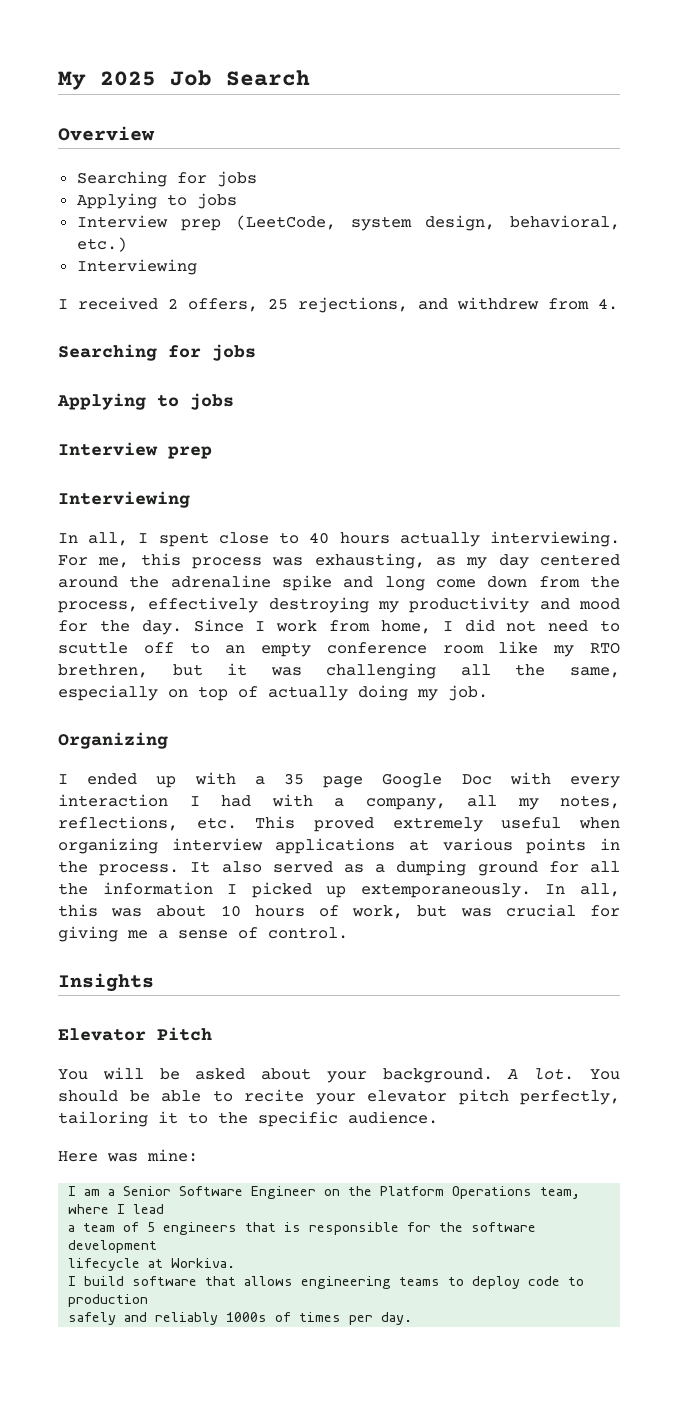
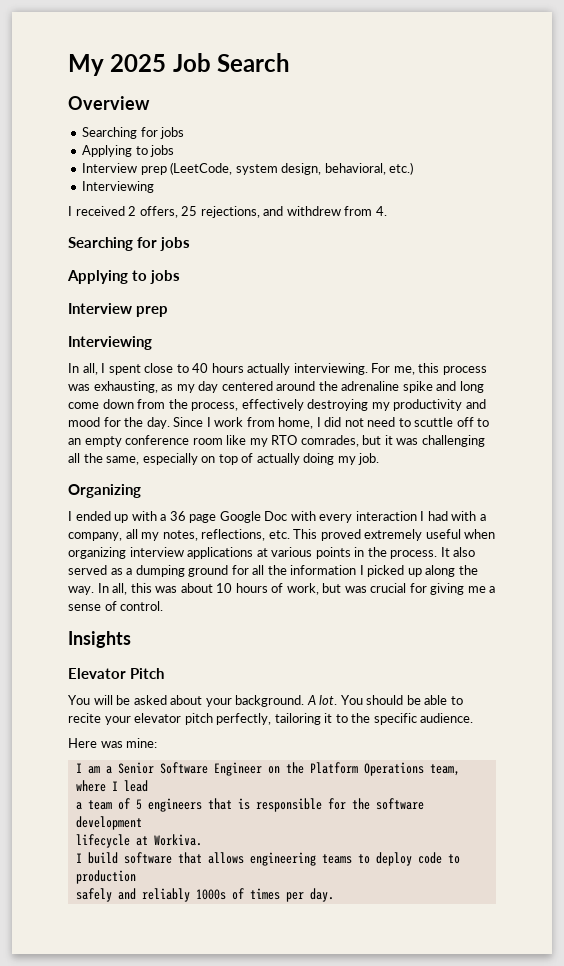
- Since I work from home, I did not need to scuttle off to an empty conference room like my RTO brethren, but it was challenging all the same, especially on top of actually doing my job.
+ Since I work from home, I did not need to scuttle off to an empty conference room like my RTO comrades, but it was challenging all the same, especially on top of actually doing my job.
- I ended up with a 35 page Google Doc with every interaction I had with a company, all my notes, reflections, etc. This proved extremely useful when organizing interview applications at various points in the process.
+ I ended up with a 36 page Google Doc with every interaction I had with a company, all my notes, reflections, etc. This proved extremely useful when organizing interview applications at various points in the process.
- It also served as a dumping ground for all the information I picked up extemporaneously.
+ It also served as a dumping ground for all the information I picked up along the way.

